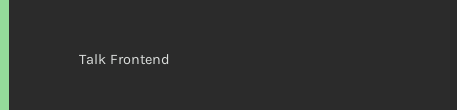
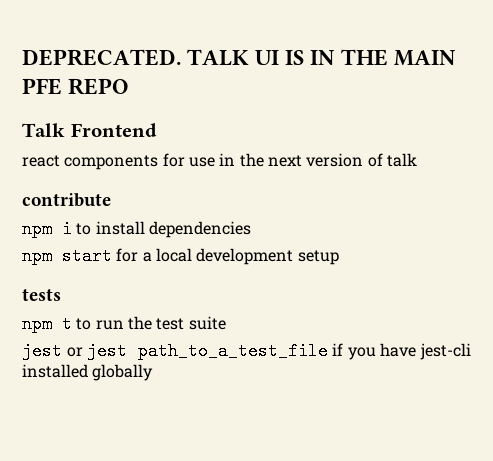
+ DEPRECATED. TALK UI IS IN THE MAIN PFE REPO
  Talk Frontend
+ react components for use in the next version of talk
+ contribute
+ npm i to install dependencies
+ npm start for a local development setup
+ tests
+ npm t to run the test suite
+ jest or jest path_to_a_test_file if you have jest-cli installed globally

